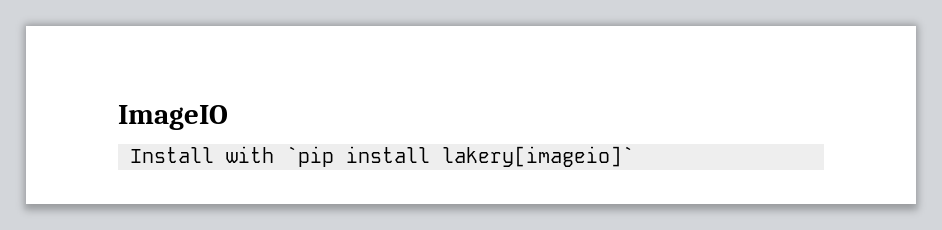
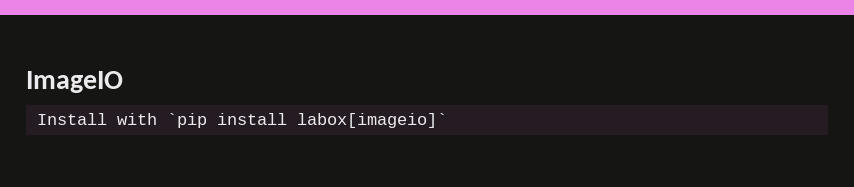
- Install with `pip install lakery[imageio]`
+ Install with `pip install labox[imageio]`

